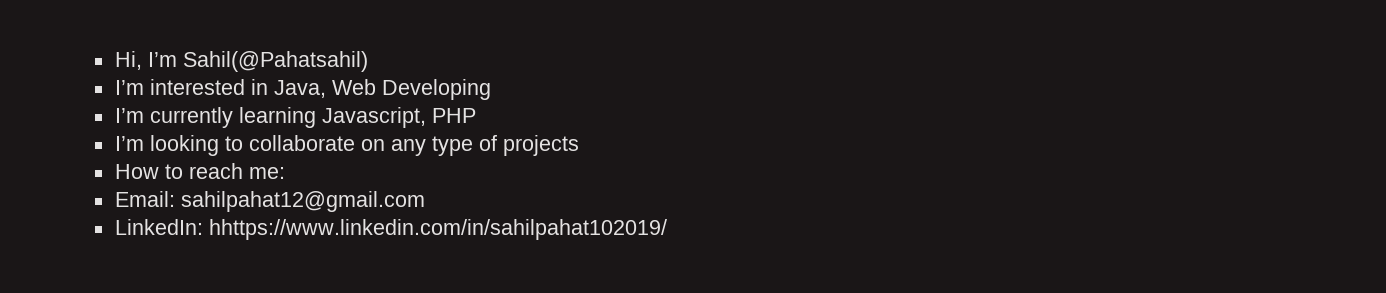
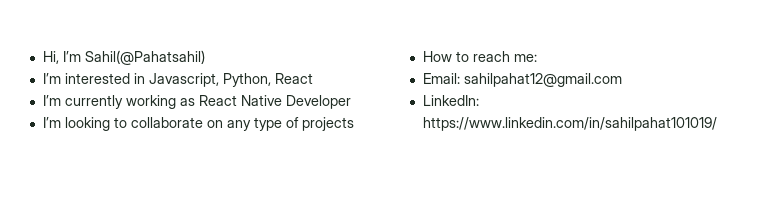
- I’m interested in Java, Web Developing
+ I’m interested in Javascript, Python, React
- I’m currently learning Javascript, PHP
+ I’m currently working as React Native Developer
- LinkedIn: hhttps://www.linkedin.com/in/sahilpahat102019/
+ LinkedIn: https://www.linkedin.com/in/sahilpahat101019/

